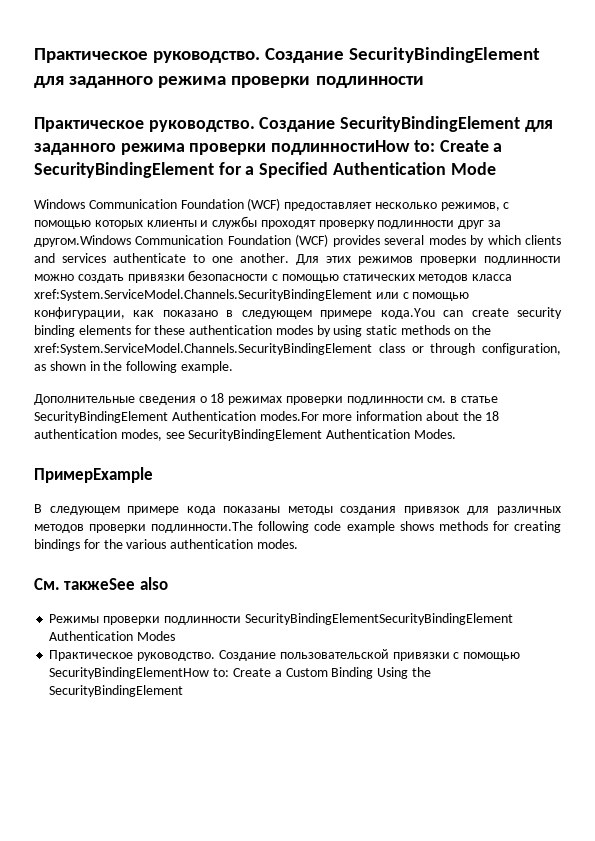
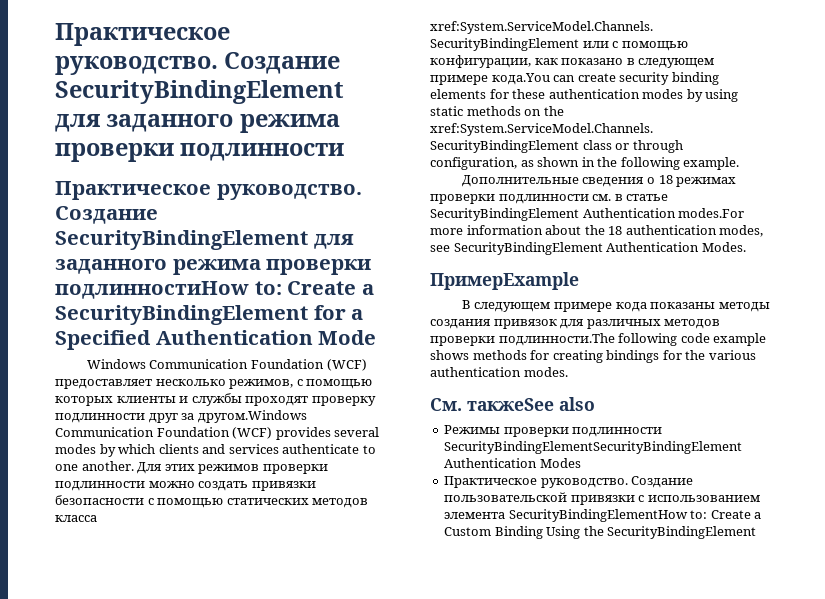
- Создание пользовательской привязки с помощью SecurityBindingElementHow to: Create a Custom Binding Using the SecurityBindingElement
+ Создание пользовательской привязки с использованием элемента SecurityBindingElementHow to: Create a Custom Binding Using the SecurityBindingElement

